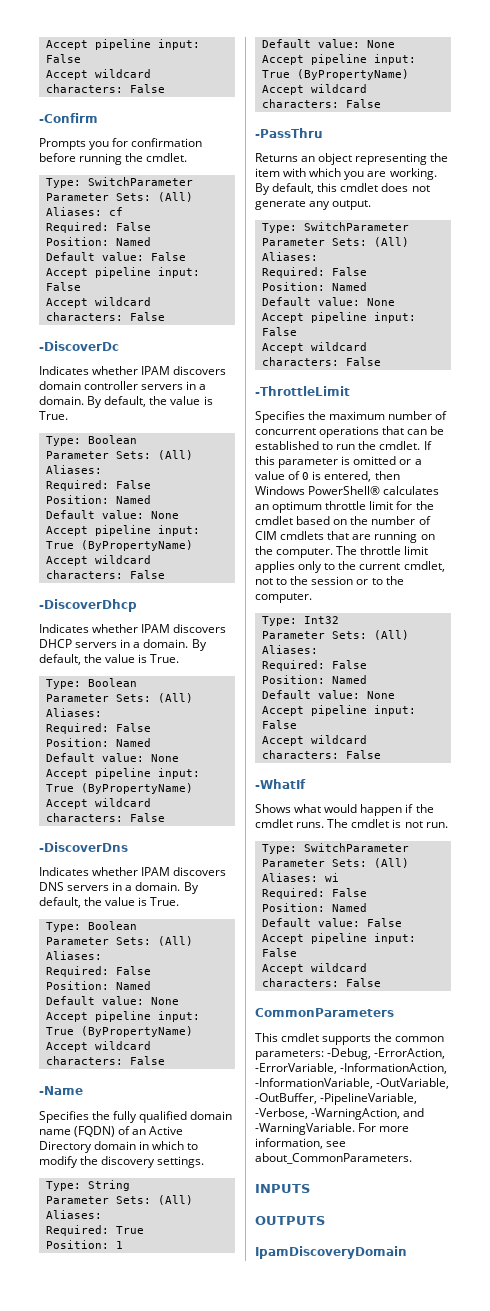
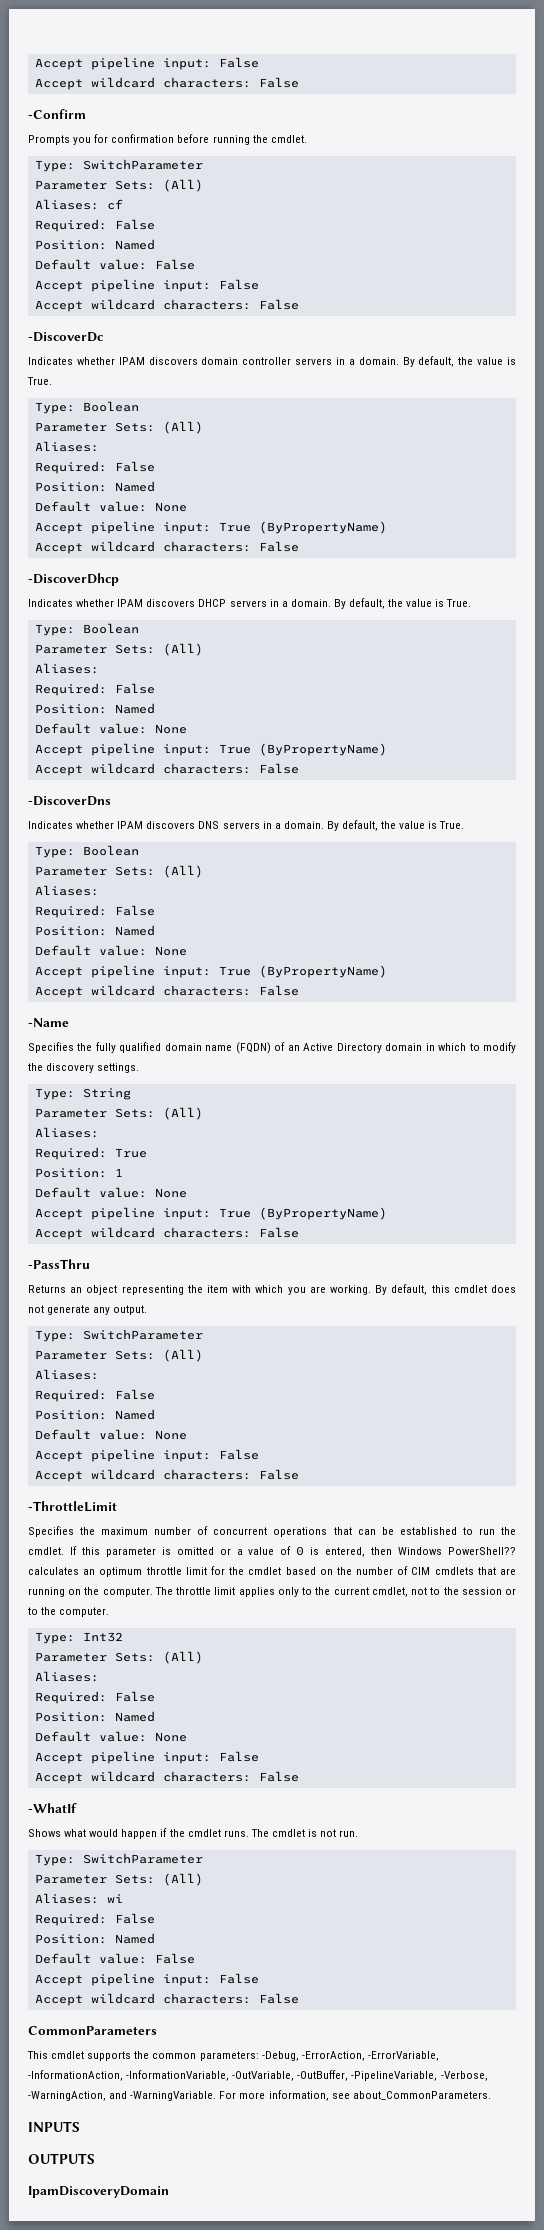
- If this parameter is omitted or a value of 0 is entered, then Windows PowerShell® calculates an optimum throttle limit for the cmdlet based on the number of CIM cmdlets that are running on the computer.
+ If this parameter is omitted or a value of 0 is entered, then Windows PowerShell?? calculates an optimum throttle limit for the cmdlet based on the number of CIM cmdlets that are running on the computer.

